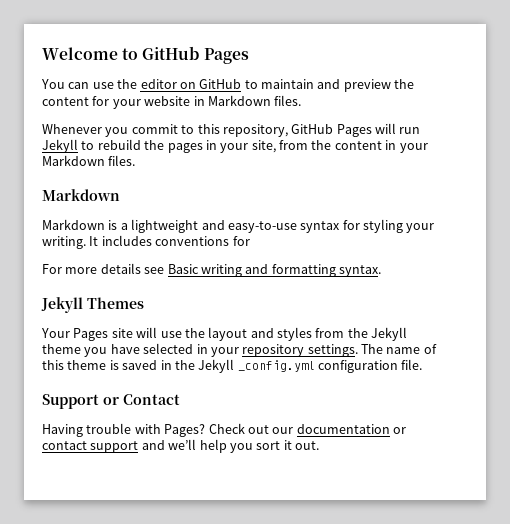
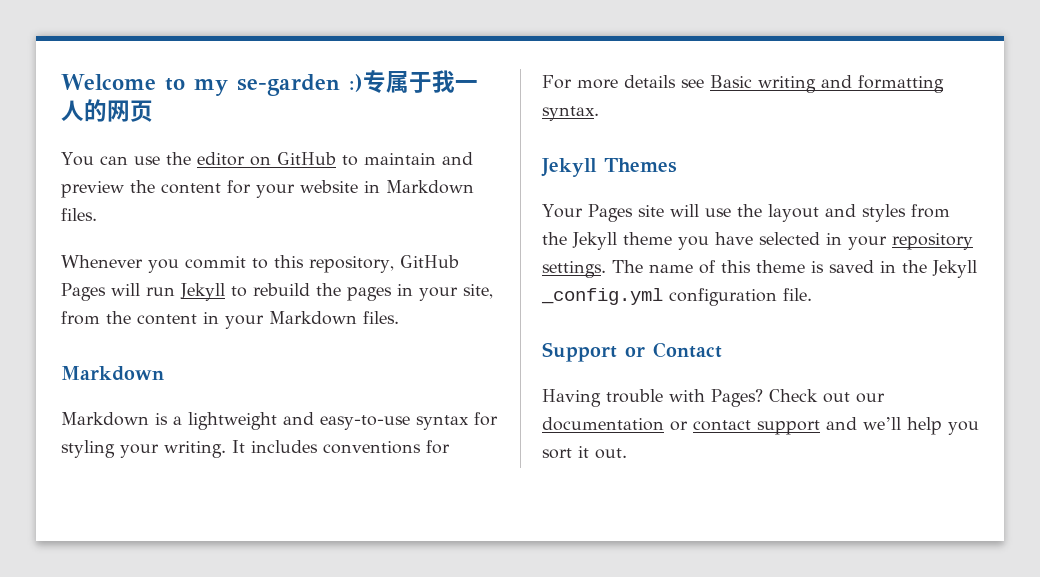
- Welcome to GitHub Pages
+ Welcome to my se-garden :)专属于我一人的网页

